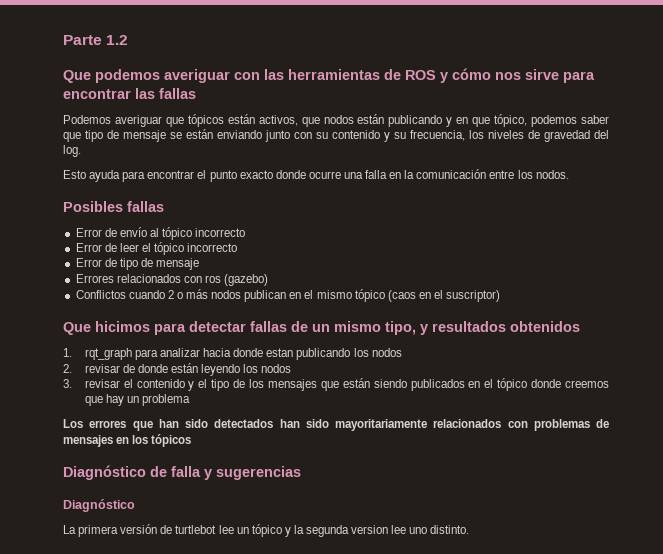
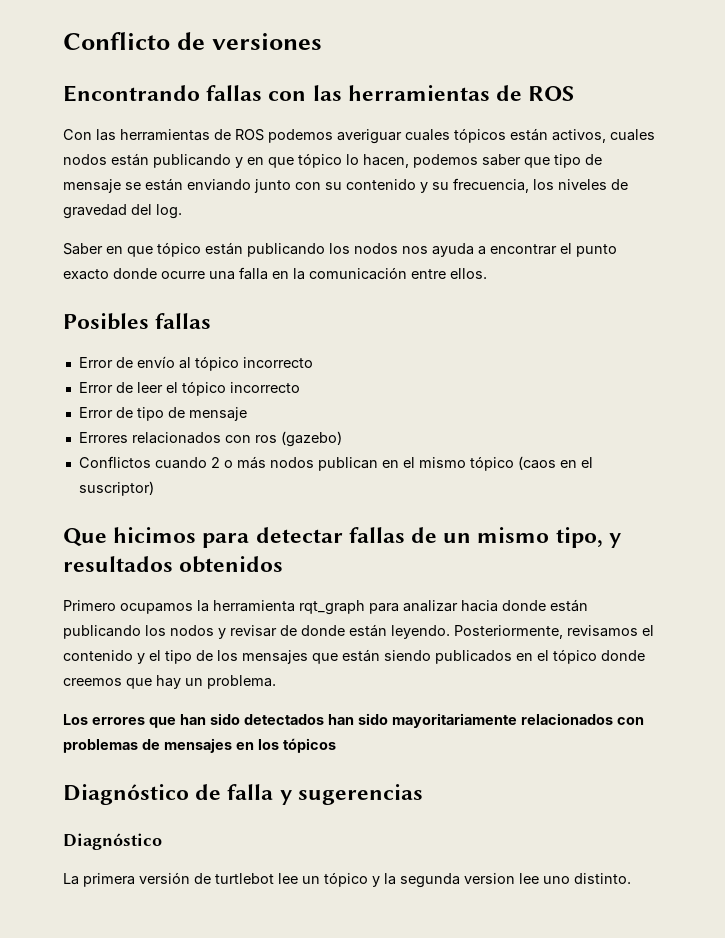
- Parte 1.2
- Que podemos averiguar con las herramientas de ROS y cómo nos sirve para encontrar las fallas
- Podemos averiguar que tópicos están activos, que nodos están publicando y en que tópico, podemos saber que tipo de mensaje se están enviando junto con su contenido y su frecuencia, los niveles de gravedad del log.
+ Conflicto de versiones
+ Encontrando fallas con las herramientas de ROS
+ Con las herramientas de ROS podemos averiguar cuales tópicos están activos, cuales nodos están publicando y en que tópico lo hacen, podemos saber que tipo de mensaje se están enviando junto con su contenido y su frecuencia, los niveles de gravedad del log.
- Esto ayuda para encontrar el punto exacto donde ocurre una falla en la comunicación entre los nodos.
+ Saber en que tópico están publicando los nodos nos ayuda a encontrar el punto exacto donde ocurre una falla en la comunicación entre ellos.
- 1. rqt_graph para analizar hacia donde estan publicando los nodos
- 2. revisar de donde están leyendo los nodos
- 3. revisar el contenido y el tipo de los mensajes que están siendo publicados en el tópico donde creemos que hay un problema
+ Primero ocupamos la herramienta rqt_graph para analizar hacia donde están publicando los nodos y revisar de donde están leyendo. Posteriormente, revisamos el contenido y el tipo de los mensajes que están siendo publicados en el tópico donde creemos que hay un problema.

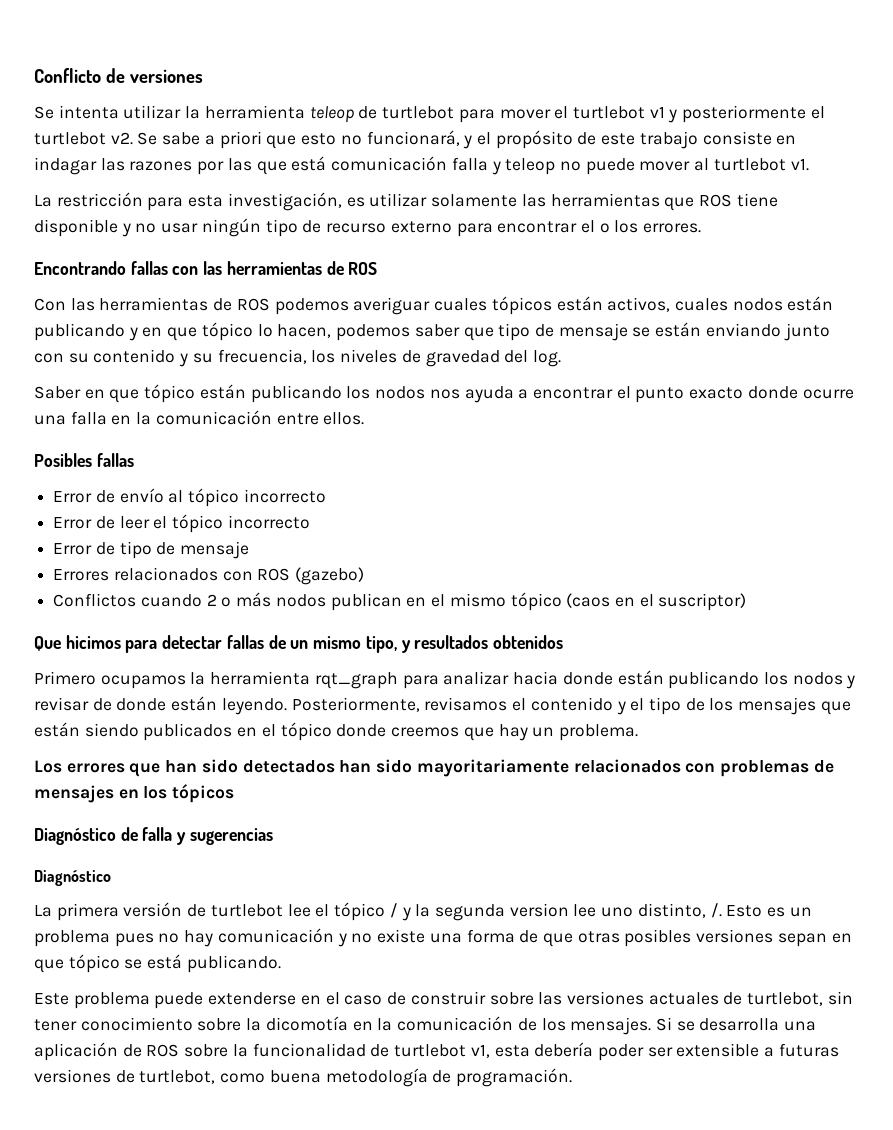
+ Se intenta utilizar la herramienta teleop de turtlebot para mover el turtlebot v1 y posteriormente el turtlebot v2. Se sabe a priori que esto no funcionará, y el propósito de este trabajo consiste en indagar las razones por las que está comunicación falla y teleop no puede mover al turtlebot v1.
+ La restricción para esta investigación, es utilizar solamente las herramientas que ROS tiene disponible y no usar ningún tipo de recurso externo para encontrar el o los errores.
- Errores relacionados con ros (gazebo)
+ Errores relacionados con ROS (gazebo)
- La primera versión de turtlebot lee un tópico y la segunda version lee uno distinto.
+ La primera versión de turtlebot lee el tópico / y la segunda version lee uno distinto, /. Esto es un problema pues no hay comunicación y no existe una forma de que otras posibles versiones sepan en que tópico se está publicando.
+ Este problema puede extenderse en el caso de construir sobre las versiones actuales de turtlebot, sin tener conocimiento sobre la dicomotía en la comunicación de los mensajes. Si se desarrolla una aplicación de ROS sobre la funcionalidad de turtlebot v1, esta debería poder ser extensible a futuras versiones de turtlebot, como buena metodología de programación.

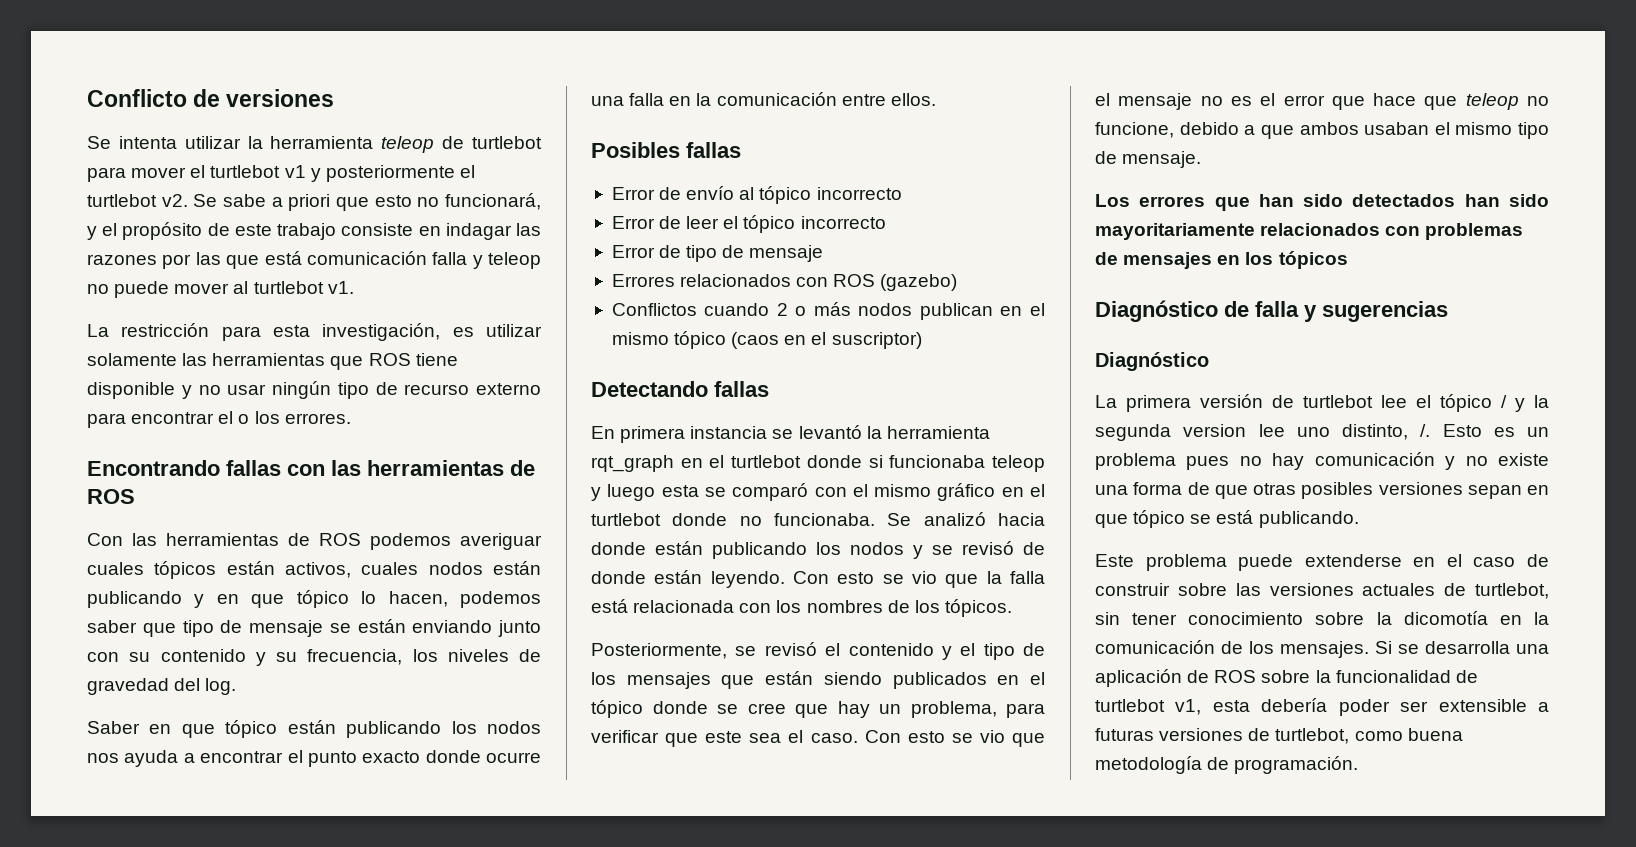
- Que hicimos para detectar fallas de un mismo tipo, y resultados obtenidos
- Primero ocupamos la herramienta rqt_graph para analizar hacia donde están publicando los nodos y revisar de donde están leyendo.
+ Detectando fallas
+ En primera instancia se levantó la herramienta rqt_graph en el turtlebot donde si funcionaba teleop y luego esta se comparó con el mismo gráfico en el turtlebot donde no funcionaba. Se analizó hacia donde están publicando los nodos y se revisó de donde están leyendo.
- Posteriormente, revisamos el contenido y el tipo de los mensajes que están siendo publicados en el tópico donde creemos que hay un problema.
+ Con esto se vio que la falla está relacionada con los nombres de los tópicos.
+ Posteriormente, se revisó el contenido y el tipo de los mensajes que están siendo publicados en el tópico donde se cree que hay un problema, para verificar que este sea el caso. Con esto se vio que el mensaje no es el error que hace que teleop no funcione, debido a que ambos usaban el mismo tipo de mensaje.

